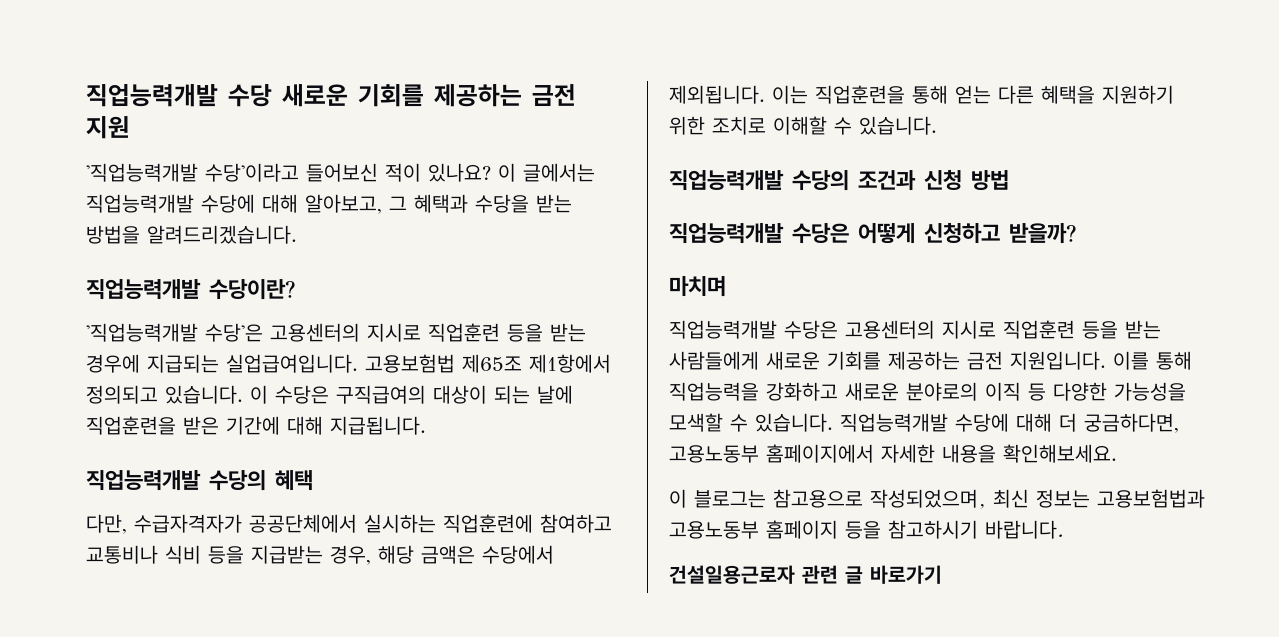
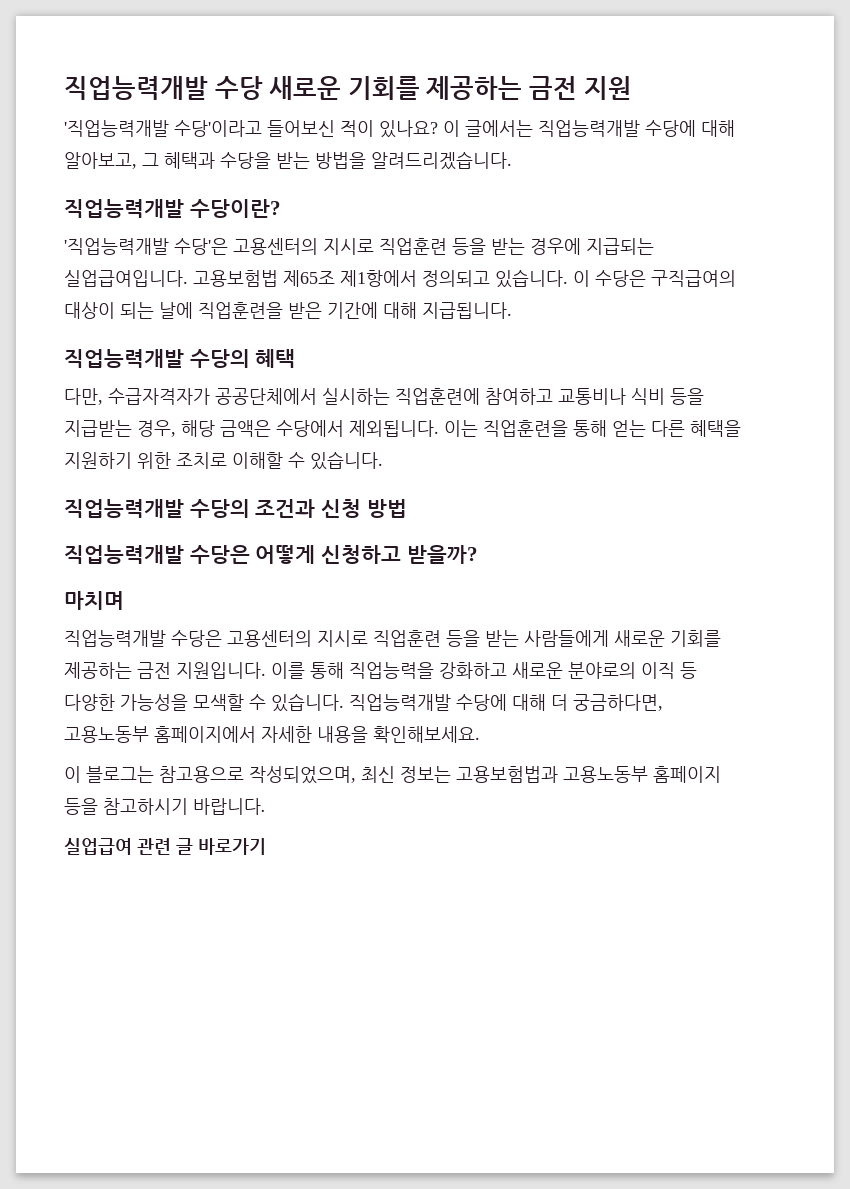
- 건설일용근로자 관련 글 바로가기
+ 실업급여 관련 글 바로가기

